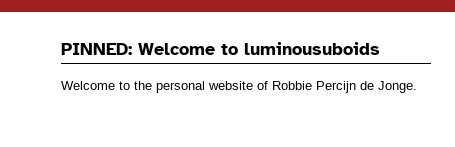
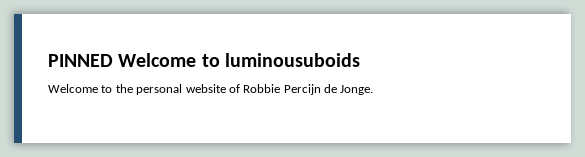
- PINNED: Welcome to luminousuboids
+ PINNED Welcome to luminousuboids

